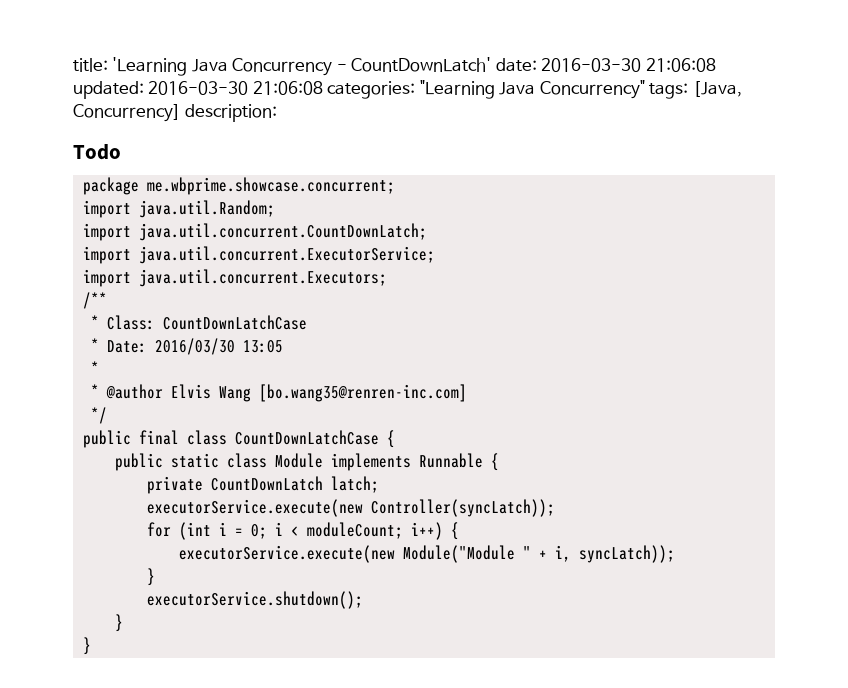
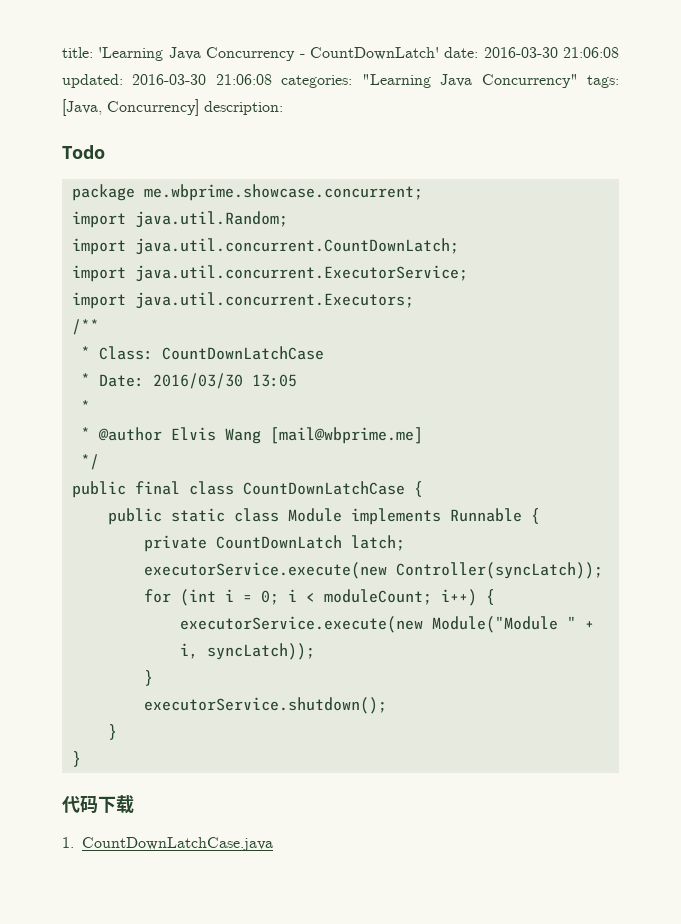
- * @author Elvis Wang [bo.wang35@renren-inc.com]
+ * @author Elvis Wang [mail@wbprime.me]
+ 代码下载
+ 1. CountDownLatchCase.java

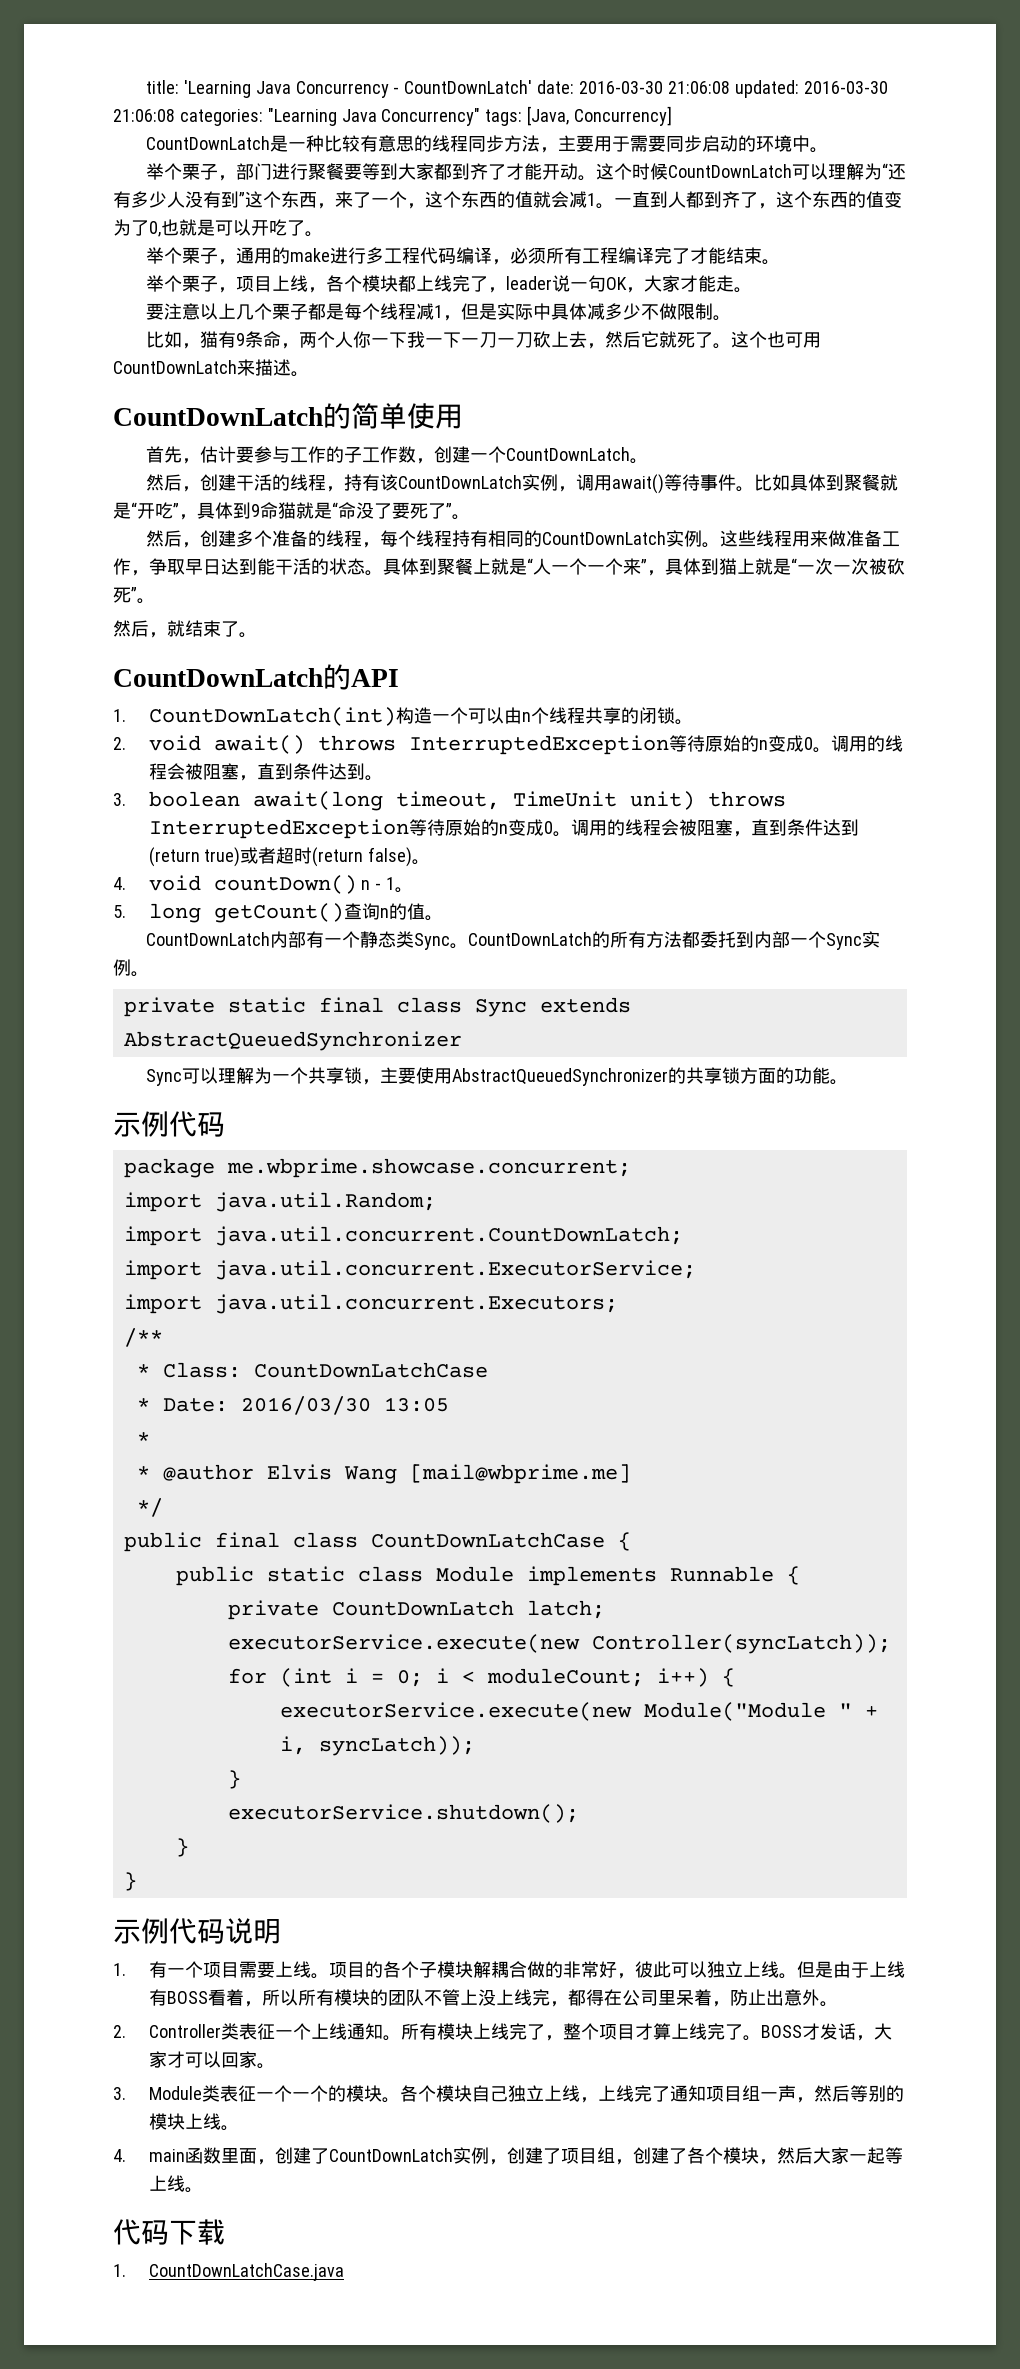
- title: 'Learning Java Concurrency - CountDownLatch' date: 2016-03-30 21:06:08 updated: 2016-03-30 21:06:08 categories: "Learning Java Concurrency" tags: [Java, Concurrency] description:
- Todo
+ title: 'Learning Java Concurrency - CountDownLatch' date: 2016-03-30 21:06:08 updated: 2016-03-30 21:06:08 categories: "Learning Java Concurrency" tags: [Java, Concurrency]
+ CountDownLatch是一种比较有意思的线程同步方法，主要用于需要同步启动的环境中。
+ 举个栗子，部门进行聚餐要等到大家都到齐了才能开动。这个时候CountDownLatch可以理解为“还有多少人没有到”这个东西，来了一个，这个东西的值就会减1。一直到人都到齐了，这个东西的值变为了0,也就是可以开吃了。
+ 举个栗子，通用的make进行多工程代码编译，必须所有工程编译完了才能结束。
+ 举个栗子，项目上线，各个模块都上线完了，leader说一句OK，大家才能走。
+ 要注意以上几个栗子都是每个线程减1，但是实际中具体减多少不做限制。
+ 比如，猫有9条命，两个人你一下我一下一刀一刀砍上去，然后它就死了。这个也可用CountDownLatch来描述。
+ CountDownLatch的简单使用
+ 首先，估计要参与工作的子工作数，创建一个CountDownLatch。
+ 然后，创建干活的线程，持有该CountDownLatch实例，调用await()等待事件。比如具体到聚餐就是“开吃”，具体到9命猫就是“命没了要死了”。
+ 然后，创建多个准备的线程，每个线程持有相同的CountDownLatch实例。这些线程用来做准备工作，争取早日达到能干活的状态。具体到聚餐上就是“人一个一个来”，具体到猫上就是“一次一次被砍死”。
+ 然后，就结束了。
+ CountDownLatch的API
+ 1. CountDownLatch(int)构造一个可以由n个线程共享的闭锁。
+ 2. void await() throws InterruptedException等待原始的n变成0。调用的线程会被阻塞，直到条件达到。
+ 3. boolean await(long timeout, TimeUnit unit) throws InterruptedException等待原始的n变成0。调用的线程会被阻塞，直到条件达到(return true)或者超时(return false)。
+ 4. void countDown() n - 1。
+ 5. long getCount()查询n的值。
+ CountDownLatch内部有一个静态类Sync。CountDownLatch的所有方法都委托到内部一个Sync实例。
+ private static final class Sync extends AbstractQueuedSynchronizer
+ Sync可以理解为一个共享锁，主要使用AbstractQueuedSynchronizer的共享锁方面的功能。
+ 示例代码
+ 示例代码说明
+ 1.有一个项目需要上线。项目的各个子模块解耦合做的非常好，彼此可以独立上线。但是由于上线有BOSS看着，所以所有模块的团队不管上没上线完，都得在公司里呆着，防止出意外。
+ 2. Controller类表征一个上线通知。所有模块上线完了，整个项目才算上线完了。BOSS才发话，大家才可以回家。
+ 3. Module类表征一个一个的模块。各个模块自己独立上线，上线完了通知项目组一声，然后等别的模块上线。
+ 4. main函数里面，创建了CountDownLatch实例，创建了项目组，创建了各个模块，然后大家一起等上线。

